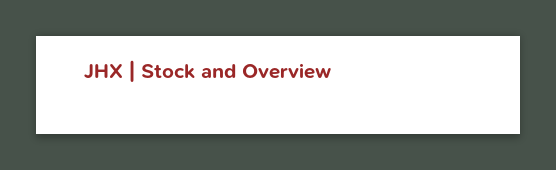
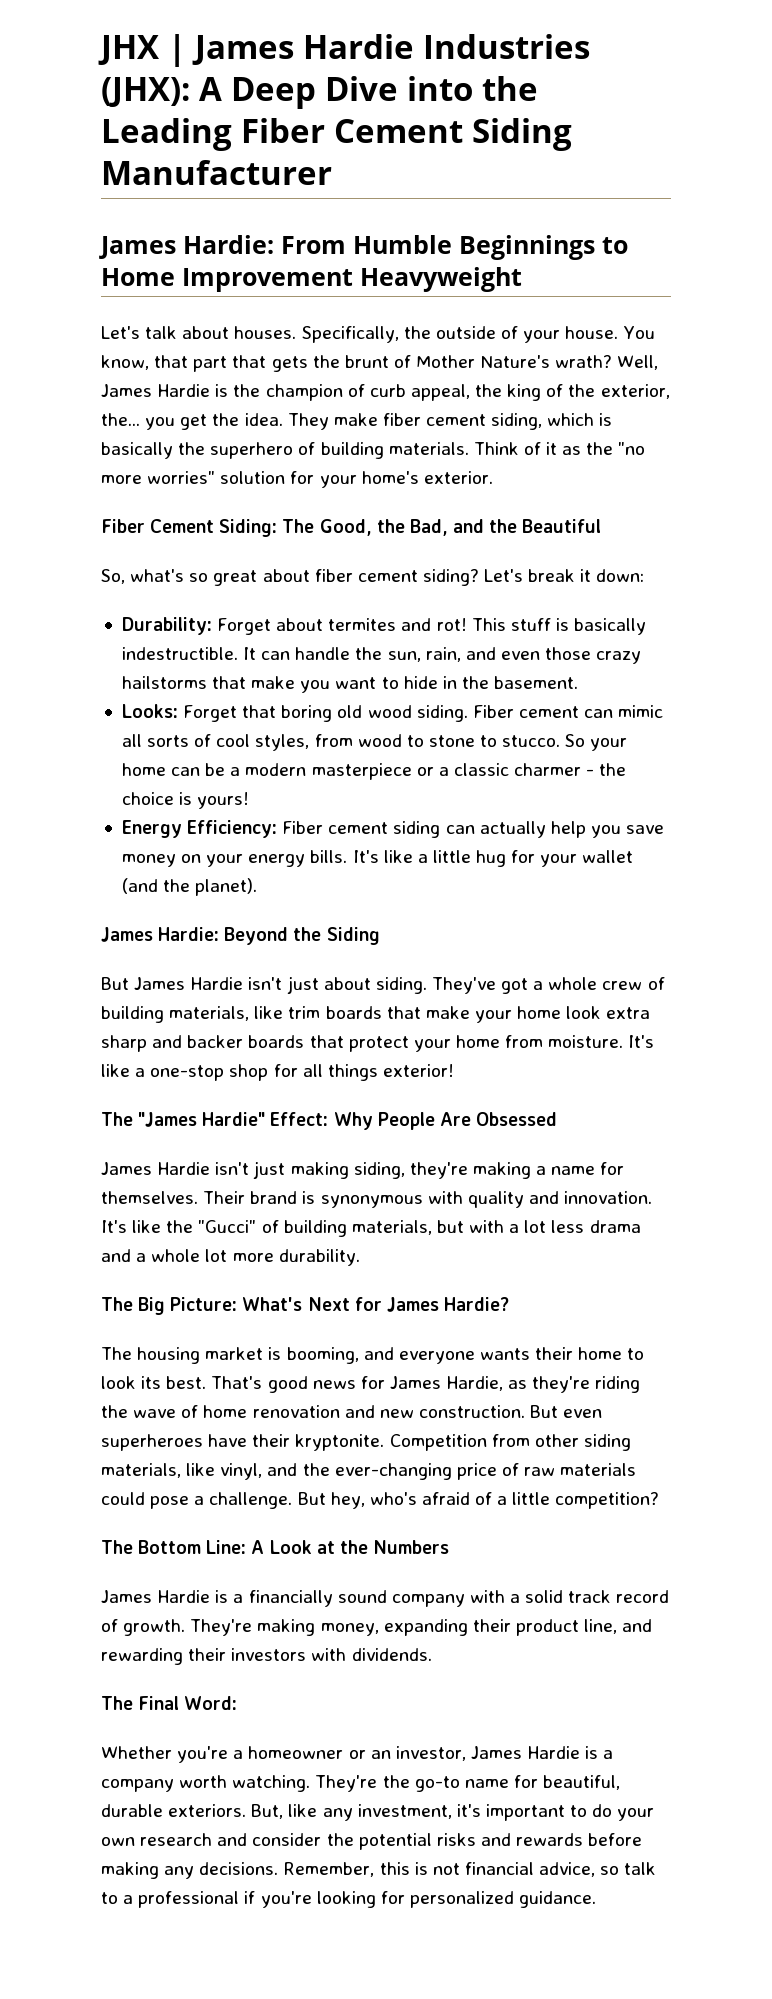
- JHX | Stock and Overview
+ JHX | James Hardie Industries (JHX): A Deep Dive into the Leading Fiber Cement Siding Manufacturer
+ James Hardie: From Humble Beginnings to Home Improvement Heavyweight
+ Let's talk about houses. Specifically, the outside of your house. You know, that part that gets the brunt of Mother Nature's wrath? Well, James Hardie is the champion of curb appeal, the king of the exterior, the... you get the idea. They make fiber cement siding, which is basically the superhero of building materials. Think of it as the "no more worries" solution for your home's exterior.
+ Fiber Cement Siding: The Good, the Bad, and the Beautiful
+ So, what's so great about fiber cement siding? Let's break it down:
+ Durability: Forget about termites and rot! This stuff is basically indestructible. It can handle the sun, rain, and even those crazy hailstorms that make you want to hide in the basement.
+ Looks: Forget that boring old wood siding. Fiber cement can mimic all sorts of cool styles, from wood to stone to stucco. So your home can be a modern masterpiece or a classic charmer - the choice is yours!
+ Energy Efficiency: Fiber cement siding can actually help you save money on your energy bills. It's like a little hug for your wallet (and the planet).
+ James Hardie: Beyond the Siding
+ But James Hardie isn't just about siding. They've got a whole crew of building materials, like trim boards that make your home look extra sharp and backer boards that protect your home from moisture. It's like a one-stop shop for all things exterior!
+ The "James Hardie" Effect: Why People Are Obsessed
+ James Hardie isn't just making siding, they're making a name for themselves. Their brand is synonymous with quality and innovation. It's like the "Gucci" of building materials, but with a lot less drama and a whole lot more durability.
+ The Big Picture: What's Next for James Hardie?
+ The housing market is booming, and everyone wants their home to look its best. That's good news for James Hardie, as they're riding the wave of home renovation and new construction. But even superheroes have their kryptonite. Competition from other siding materials, like vinyl, and the ever-changing price of raw materials could pose a challenge. But hey, who's afraid of a little competition?
+ The Bottom Line: A Look at the Numbers
+ James Hardie is a financially sound company with a solid track record of growth. They're making money, expanding their product line, and rewarding their investors with dividends.
+ The Final Word:
+ Whether you're a homeowner or an investor, James Hardie is a company worth watching. They're the go-to name for beautiful, durable exteriors. But, like any investment, it's important to do your own research and consider the potential risks and rewards before making any decisions. Remember, this is not financial advice, so talk to a professional if you're looking for personalized guidance.

